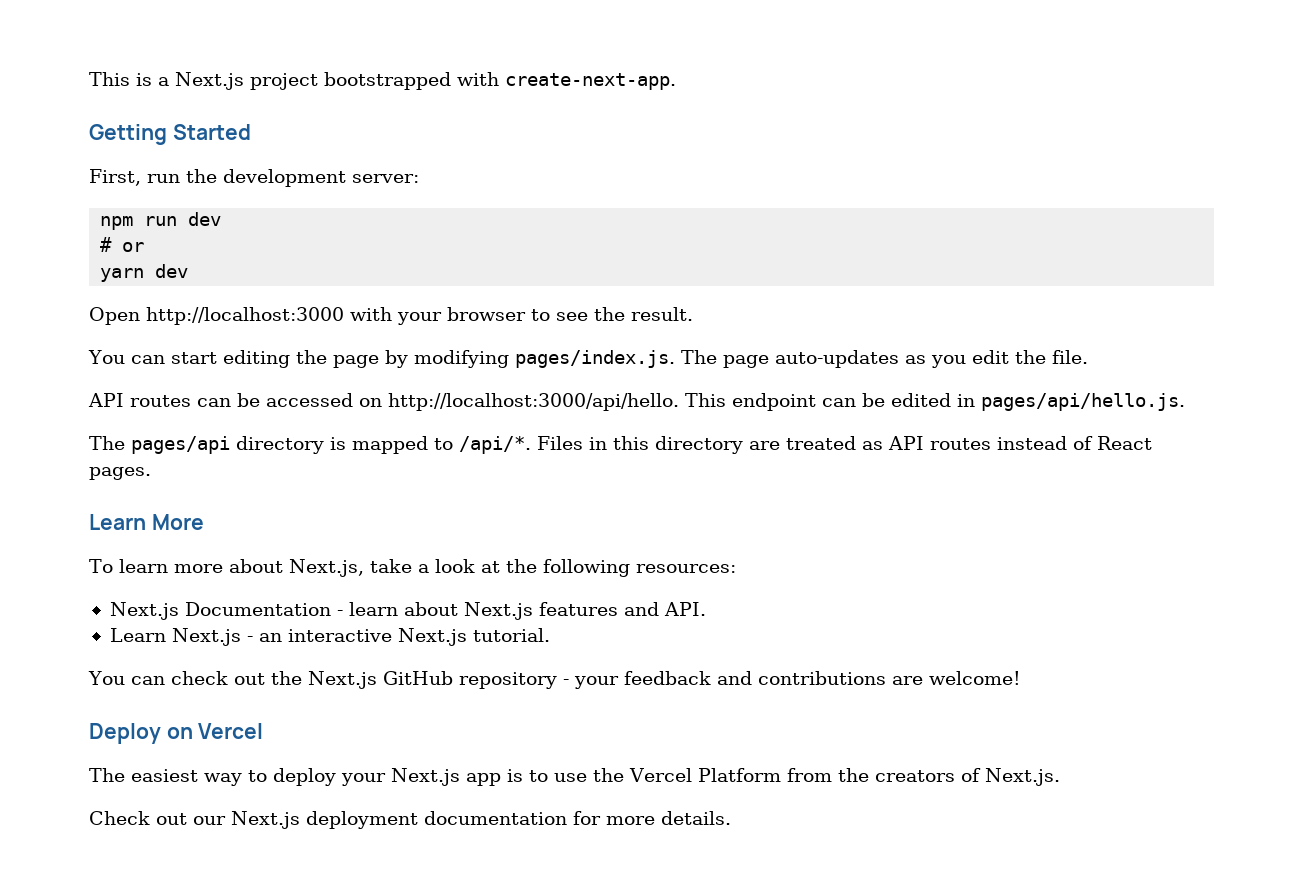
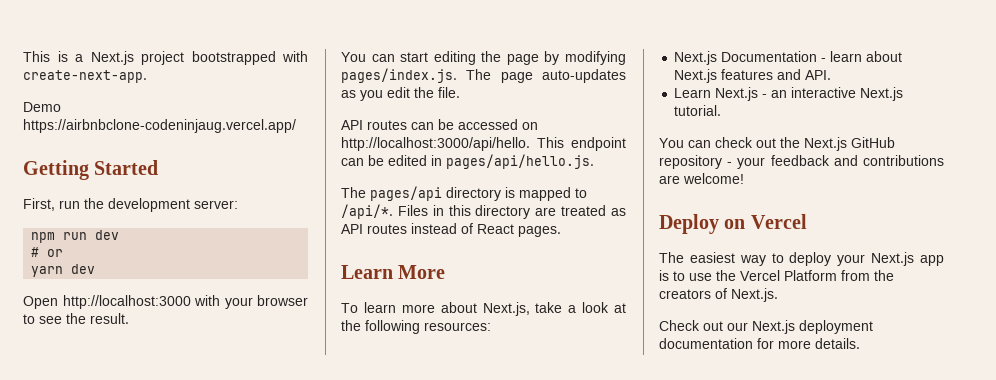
+ Demo https://airbnbclone-codeninjaug.vercel.app/

